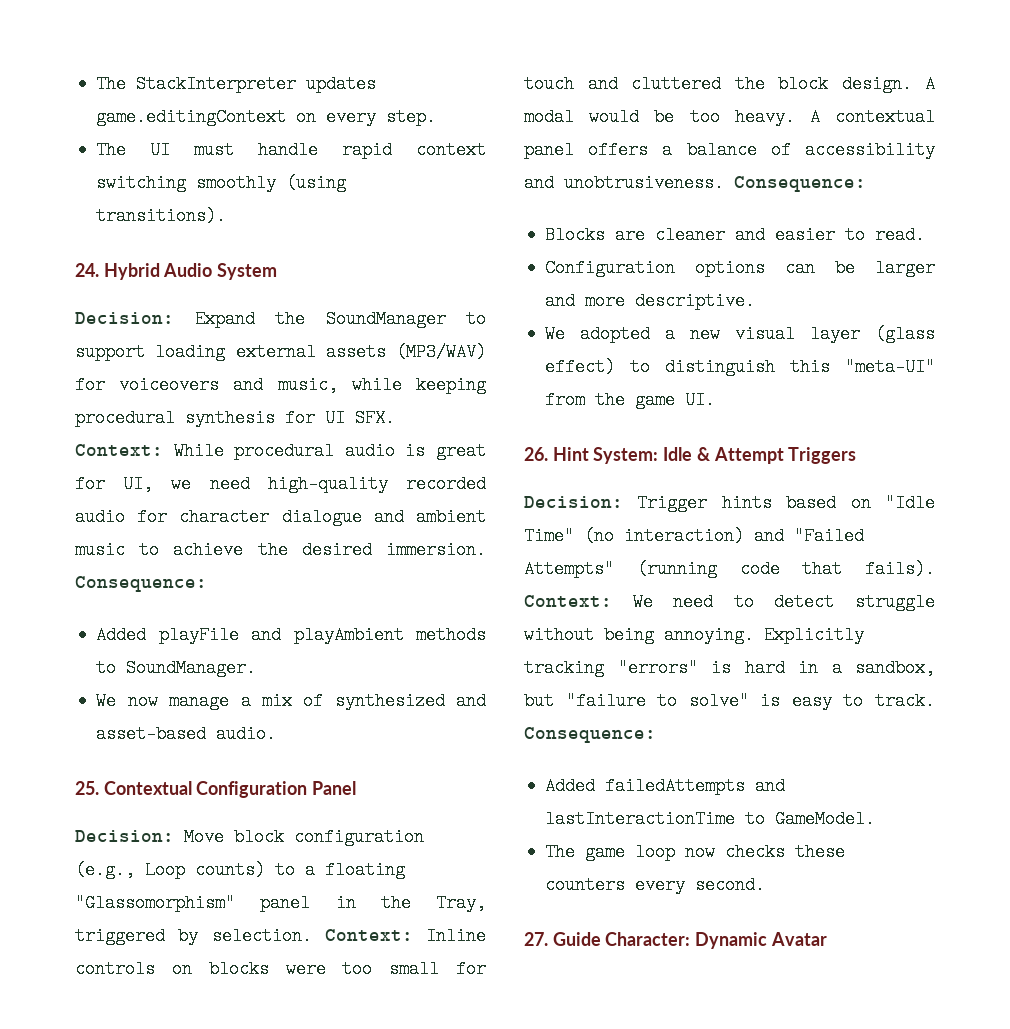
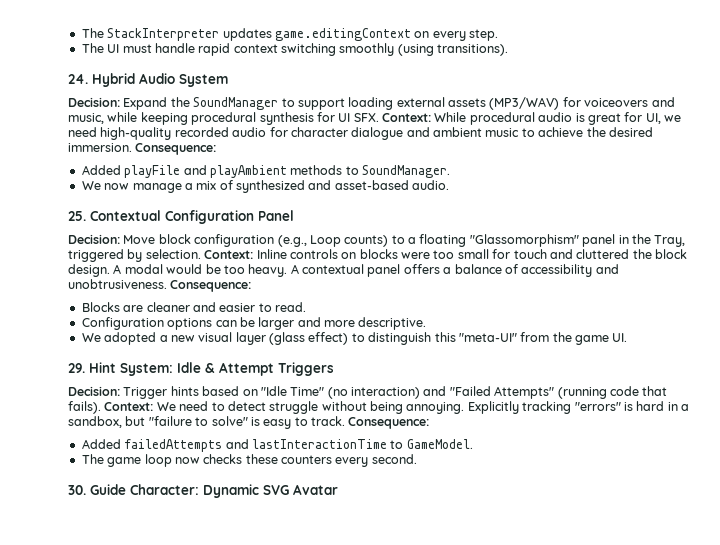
- 26. Hint System: Idle & Attempt Triggers
+ 29. Hint System: Idle & Attempt Triggers
- 27. Guide Character: Dynamic Avatar
+ 30. Guide Character: Dynamic SVG Avatar

